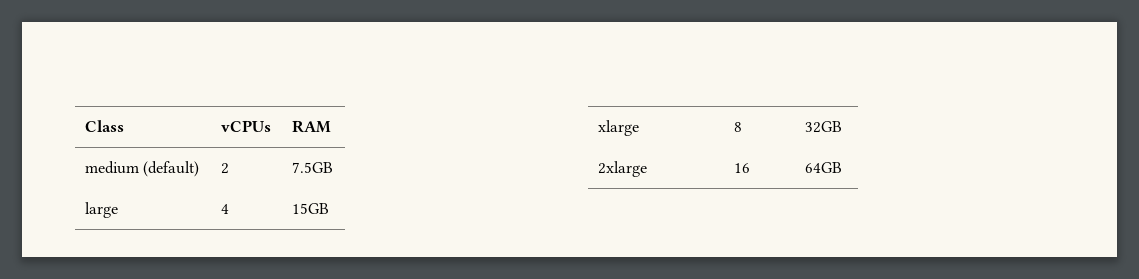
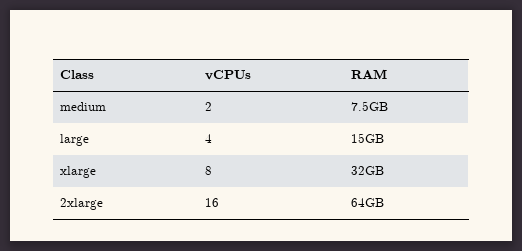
- medium (default) | 2 | 7.5GB
+ medium | 2 | 7.5GB

